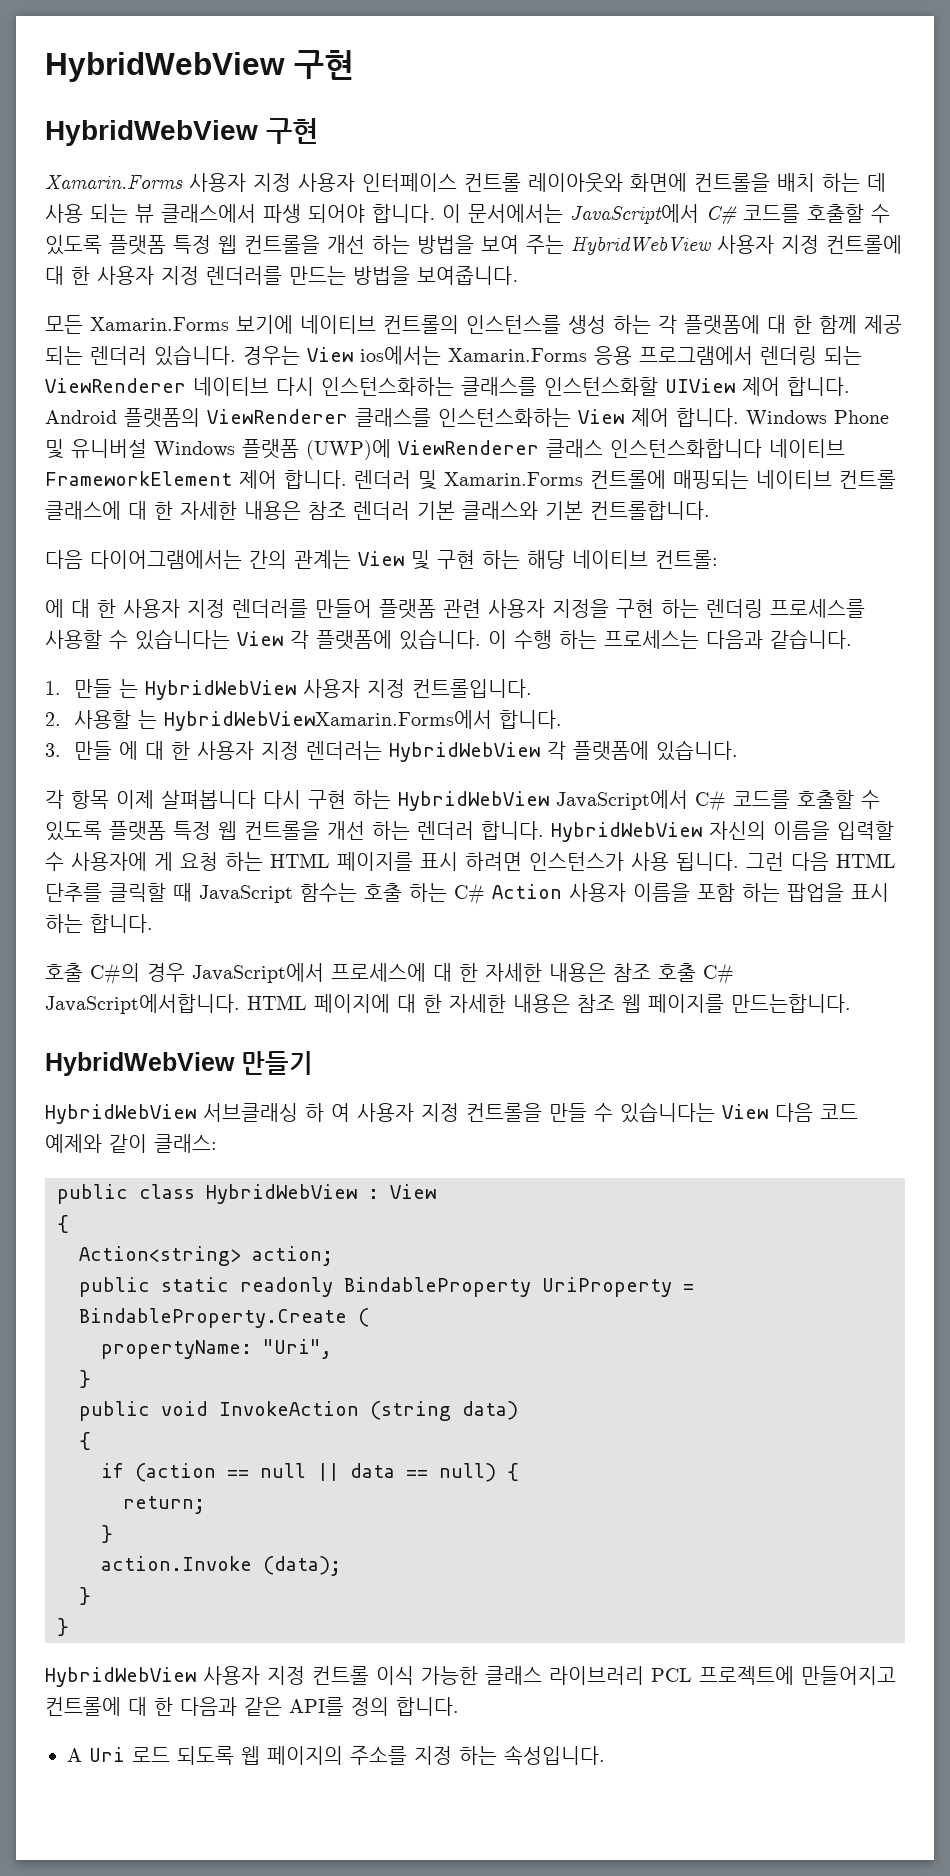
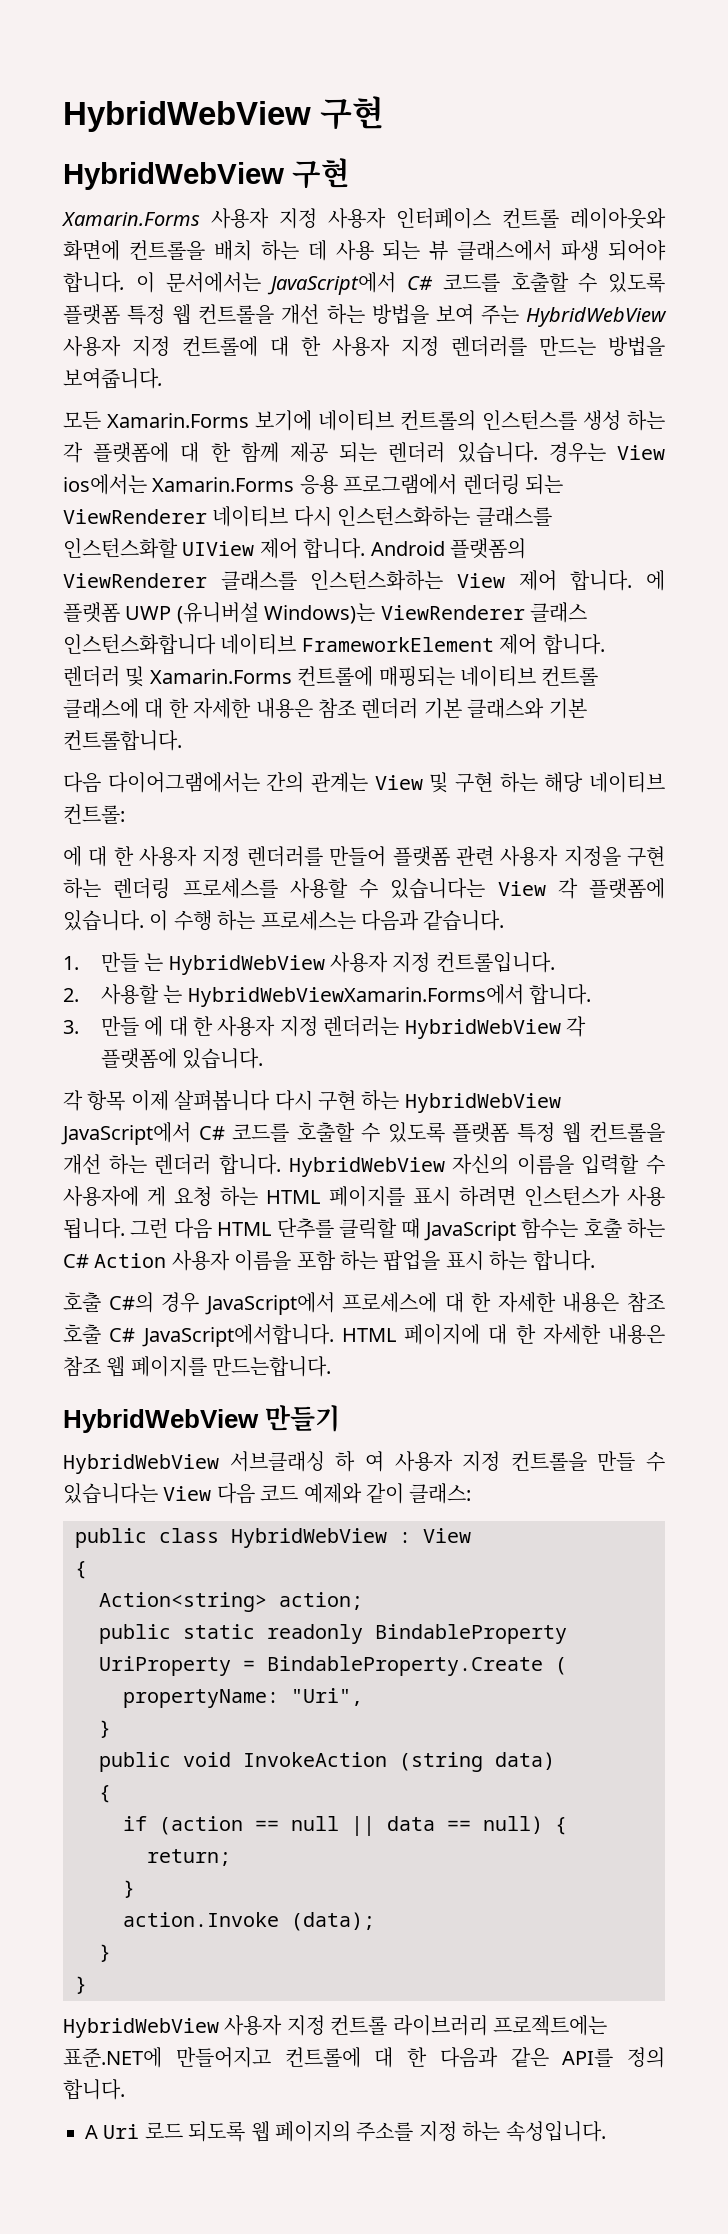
- Windows Phone 및 유니버설 Windows 플랫폼 (UWP)에 ViewRenderer 클래스 인스턴스화합니다 네이티브 FrameworkElement 제어 합니다.
+ 에 플랫폼 UWP (유니버설 Windows)는 ViewRenderer 클래스 인스턴스화합니다 네이티브 FrameworkElement 제어 합니다.
- HybridWebView 사용자 지정 컨트롤 이식 가능한 클래스 라이브러리 PCL 프로젝트에 만들어지고 컨트롤에 대 한 다음과 같은 API를 정의 합니다.
+ HybridWebView 사용자 지정 컨트롤 라이브러리 프로젝트에는 표준.NET에 만들어지고 컨트롤에 대 한 다음과 같은 API를 정의 합니다.

